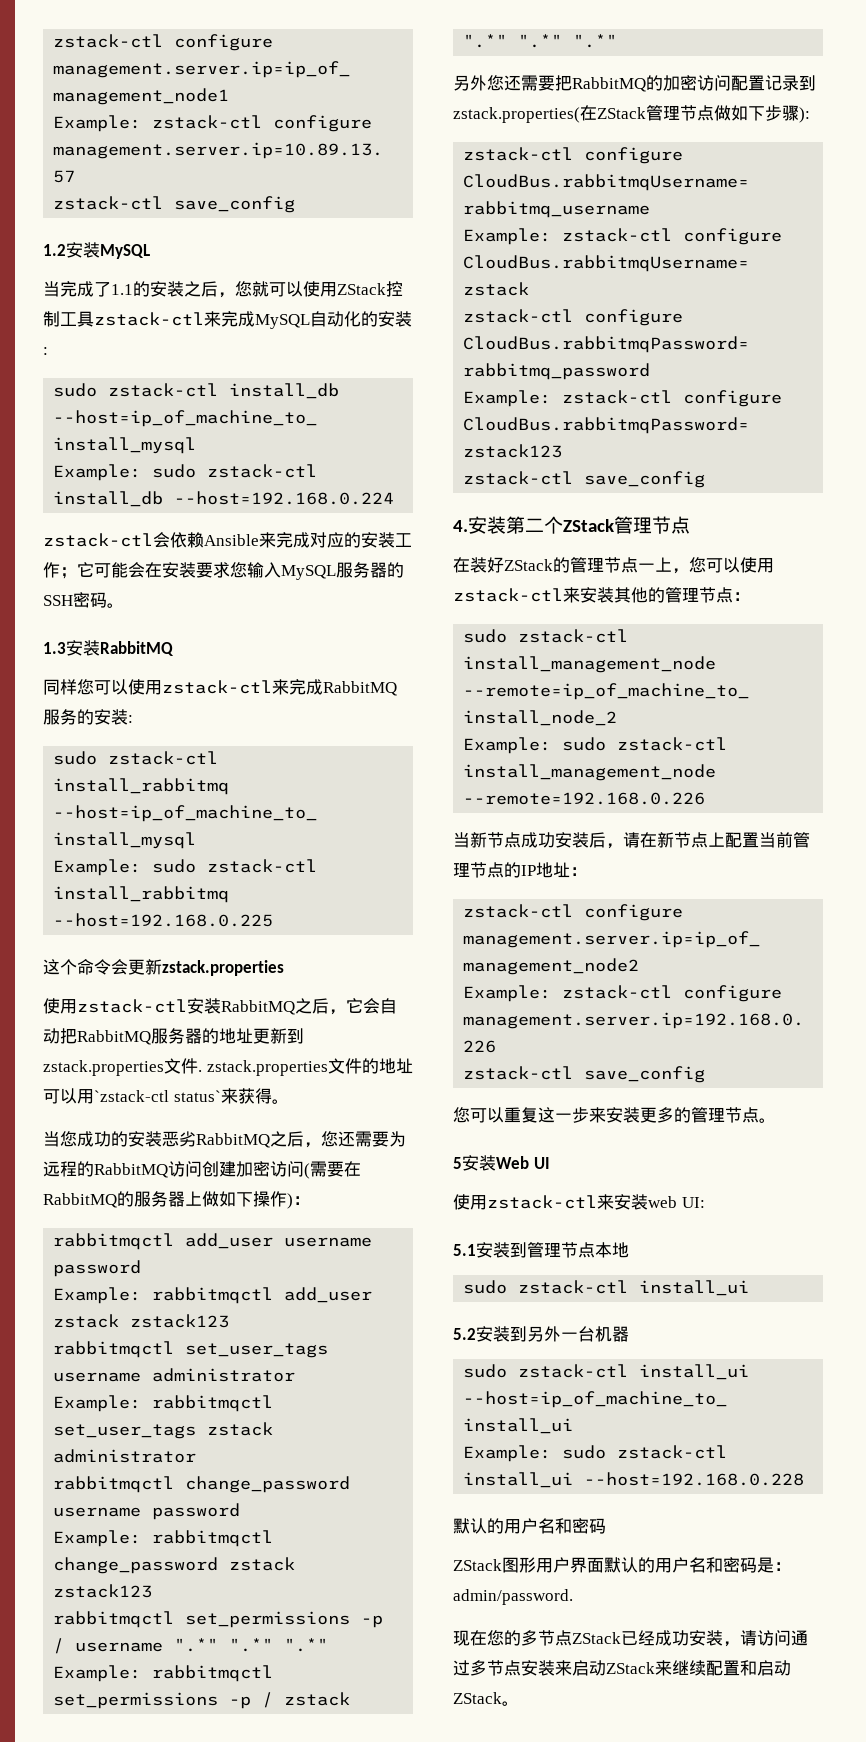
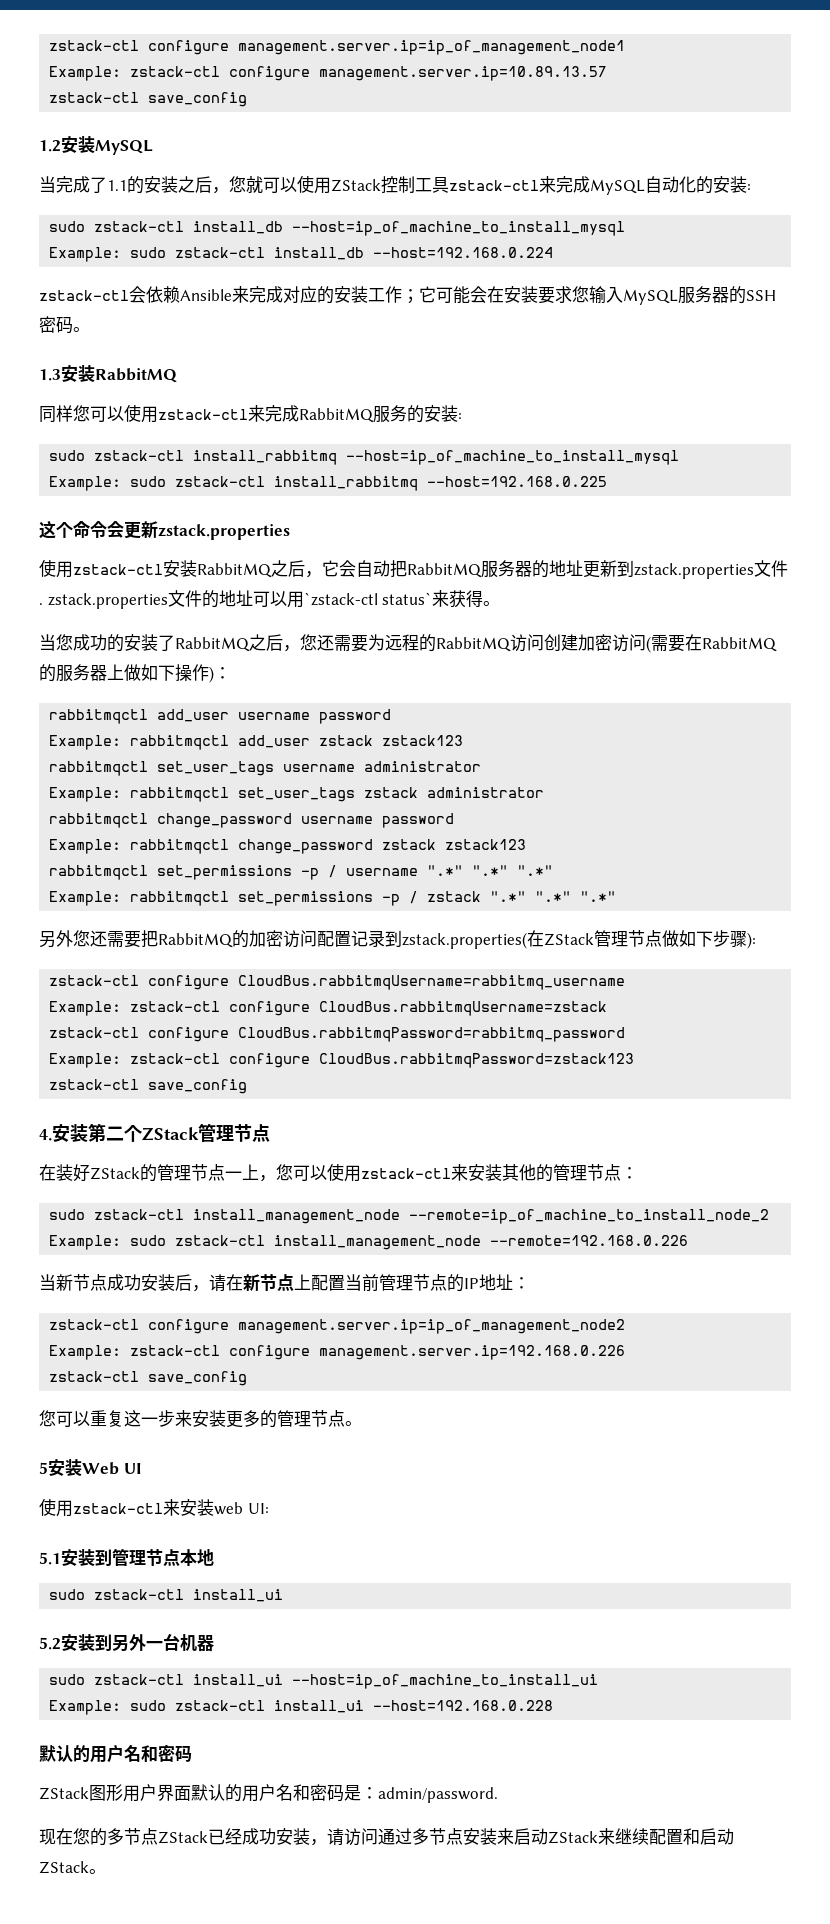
- 当您成功的安装恶劣RabbitMQ之后，您还需要为远程的RabbitMQ访问创建加密访问(需要在RabbitMQ的服务器上做如下操作)：
+ 当您成功的安装了RabbitMQ之后，您还需要为远程的RabbitMQ访问创建加密访问(需要在RabbitMQ的服务器上做如下操作)：

